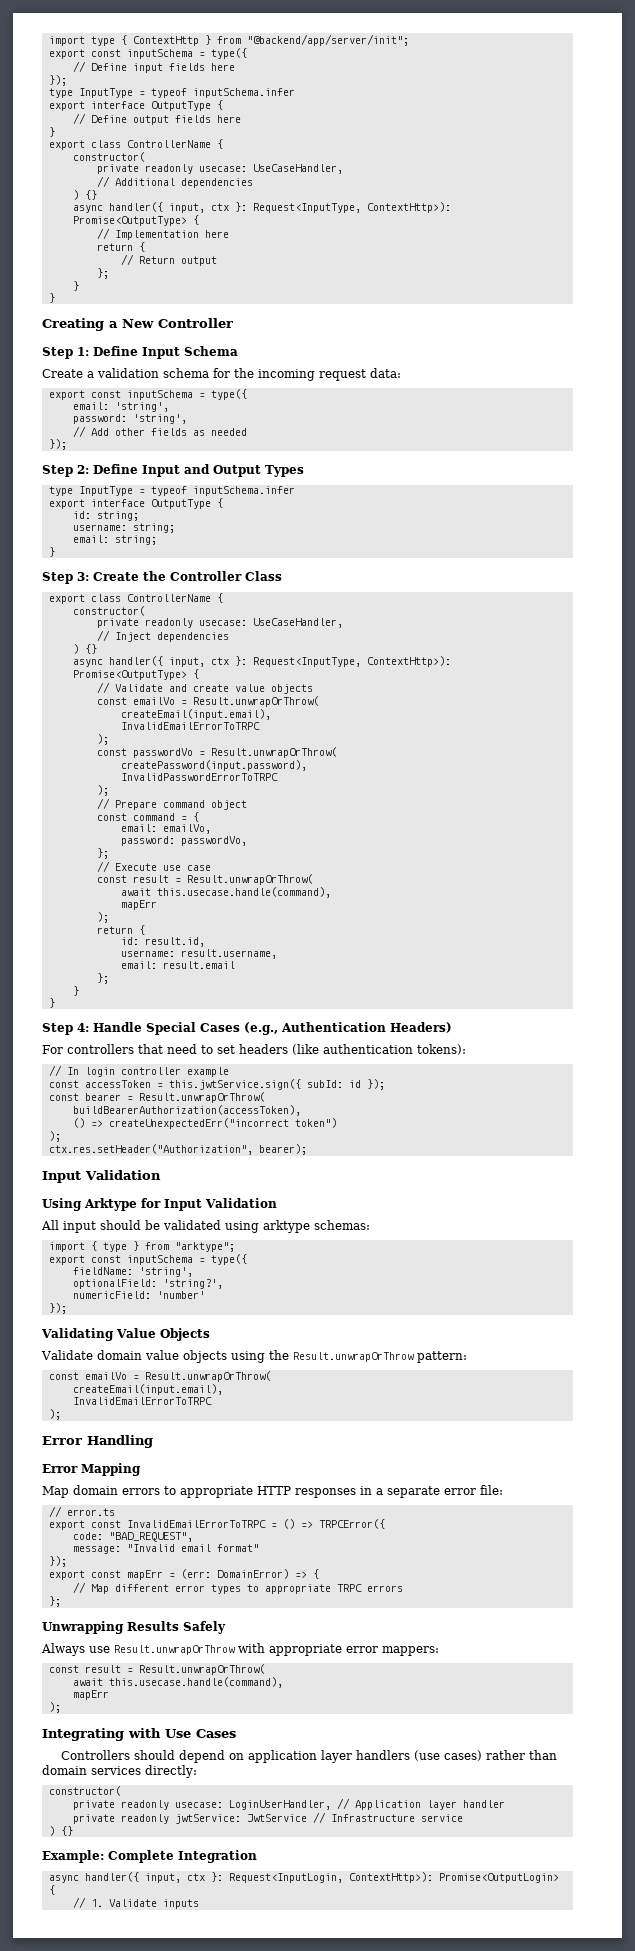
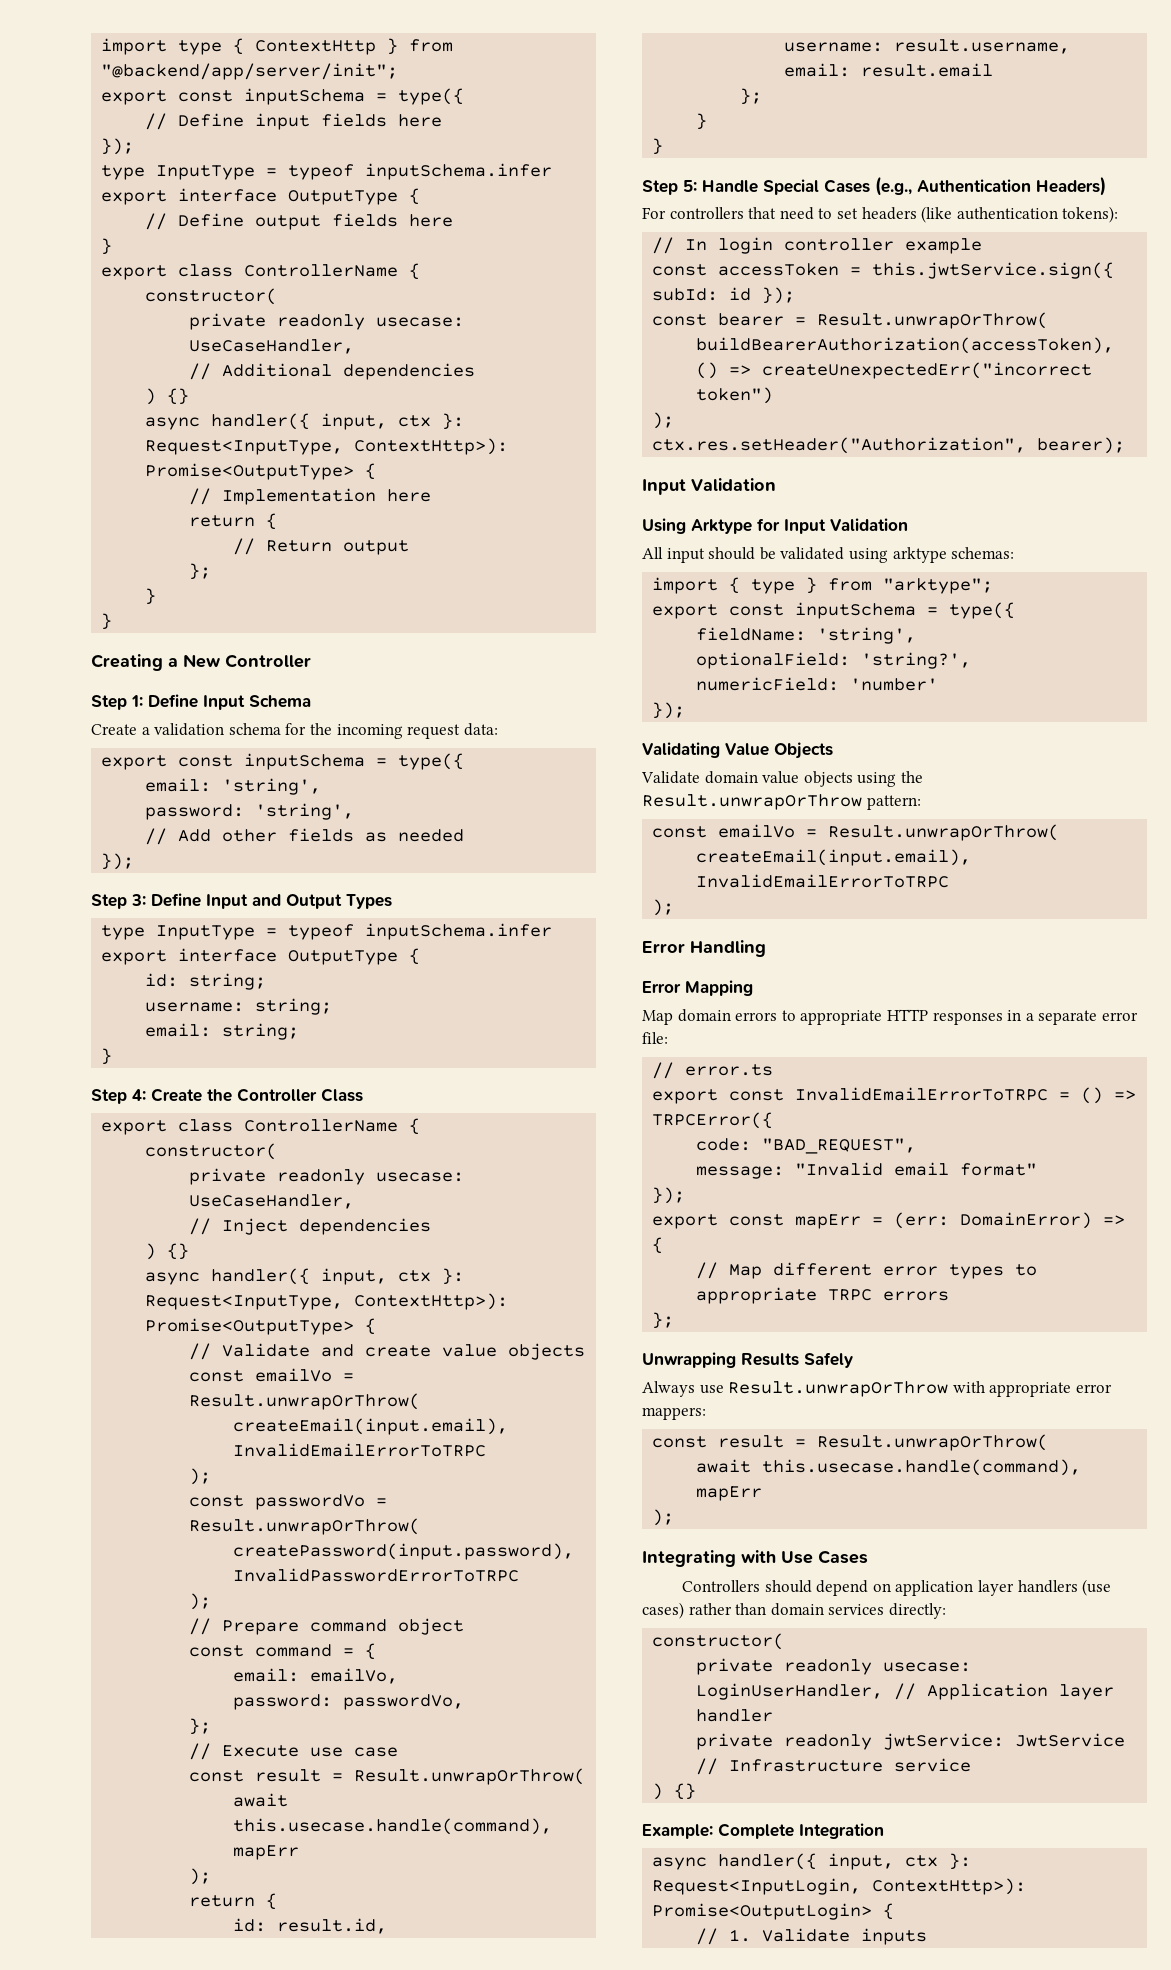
- Step 2: Define Input and Output Types
+ Step 3: Define Input and Output Types
- Step 3: Create the Controller Class
+ Step 4: Create the Controller Class
- Step 4: Handle Special Cases (e.g., Authentication Headers)
+ Step 5: Handle Special Cases (e.g., Authentication Headers)

